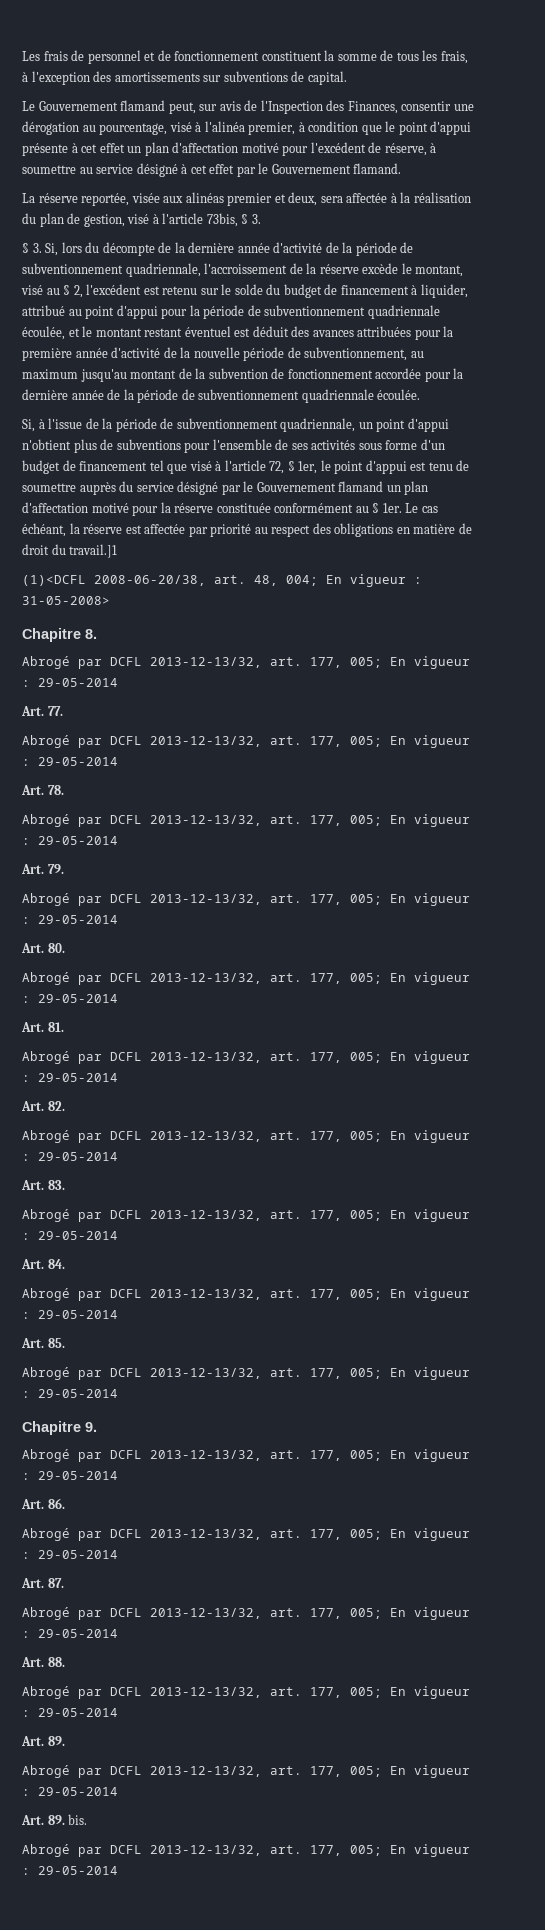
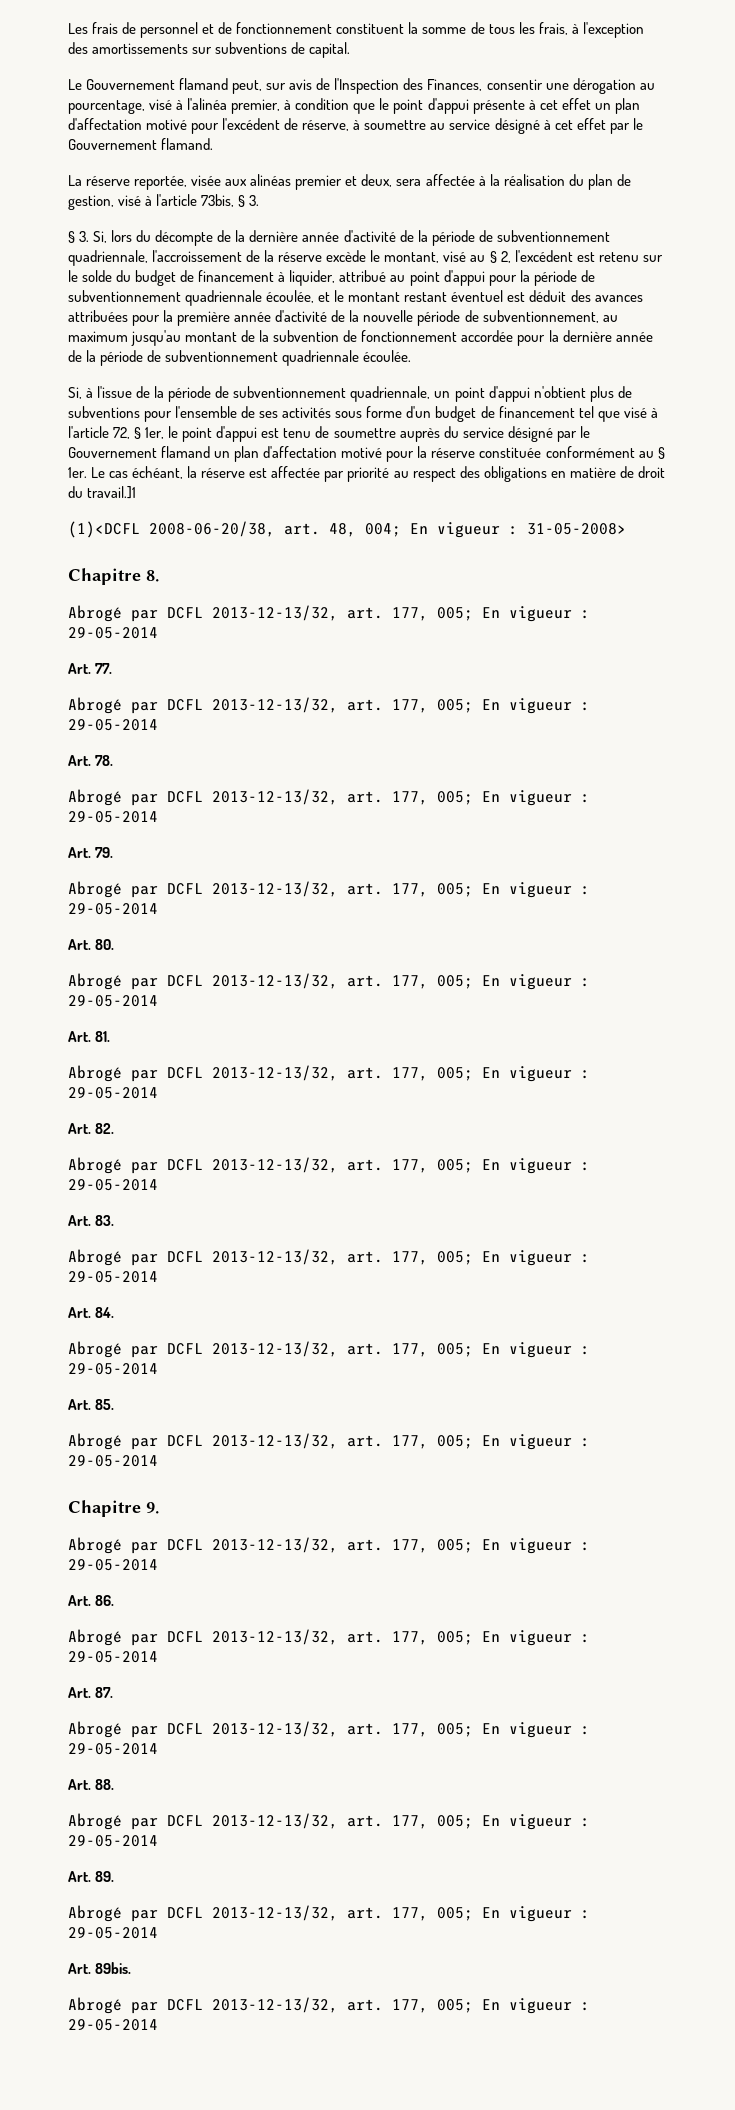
- Art. 89. bis.
+ Art. 89bis.

